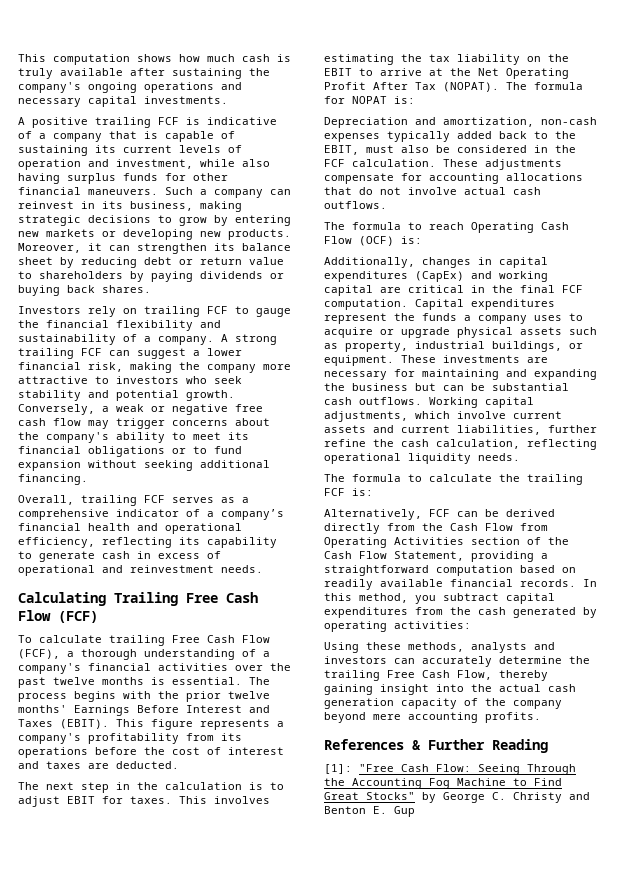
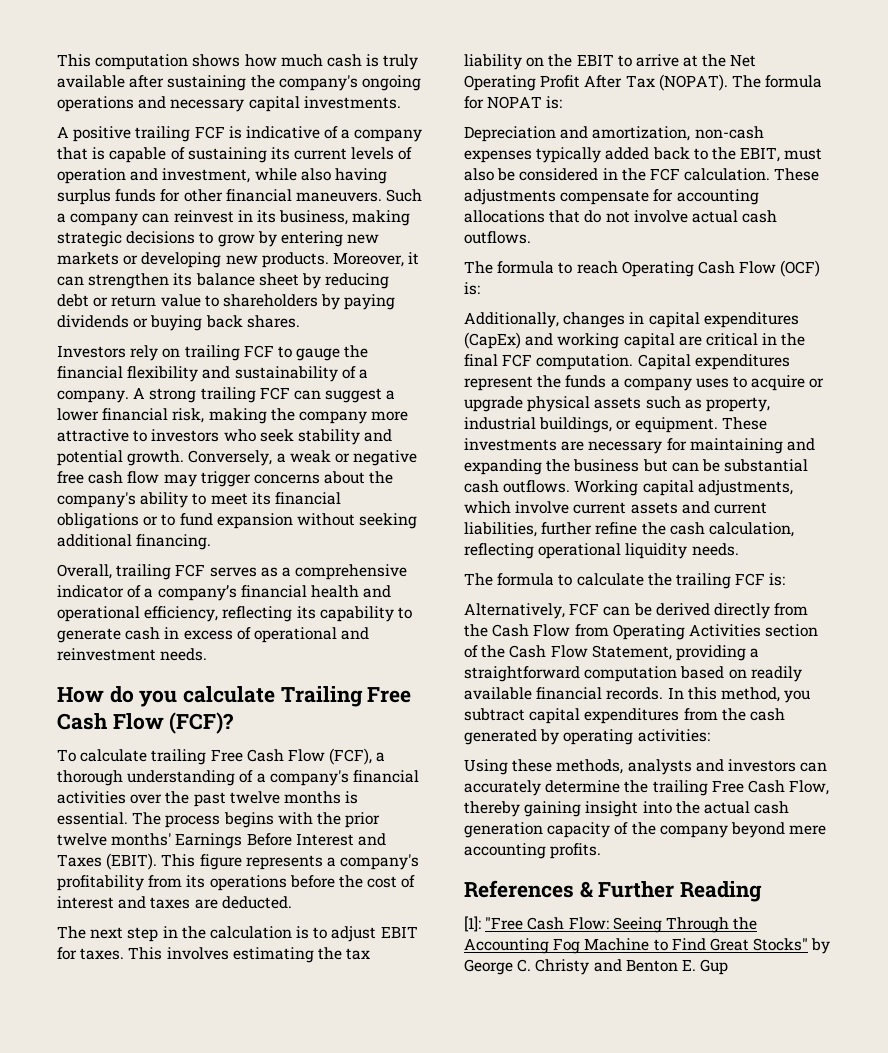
- Calculating Trailing Free Cash Flow (FCF)
+ How do you calculate Trailing Free Cash Flow (FCF)?

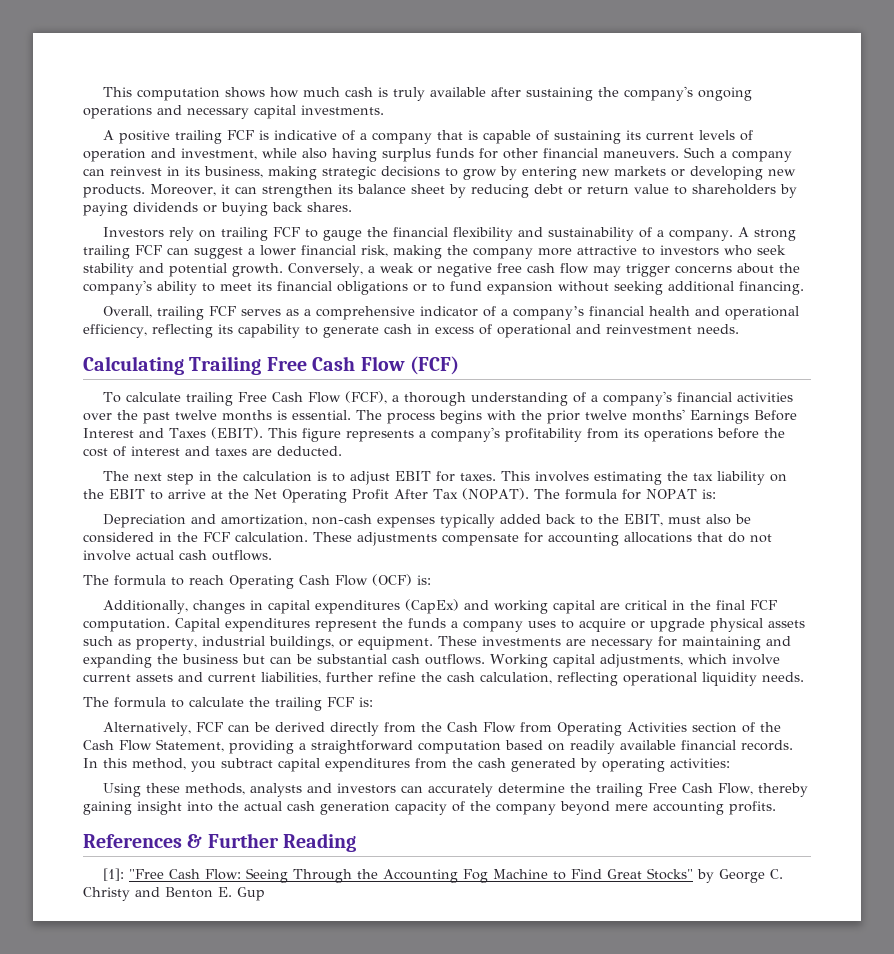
- How do you calculate Trailing Free Cash Flow (FCF)?
+ Calculating Trailing Free Cash Flow (FCF)

